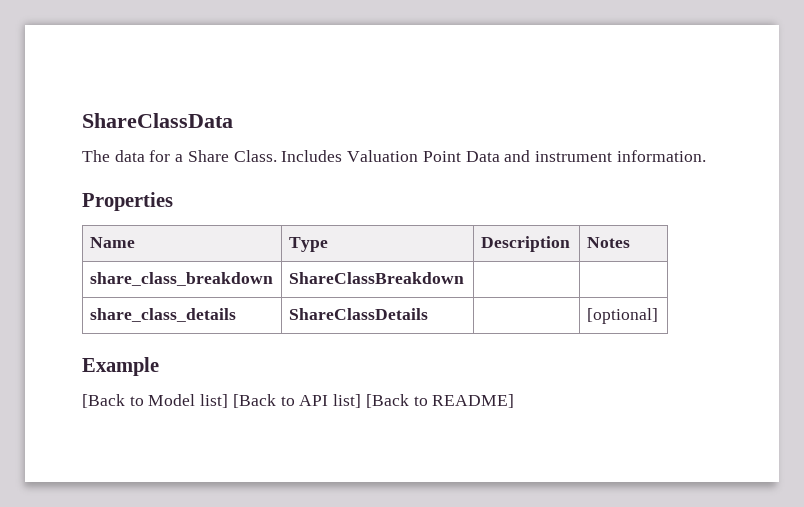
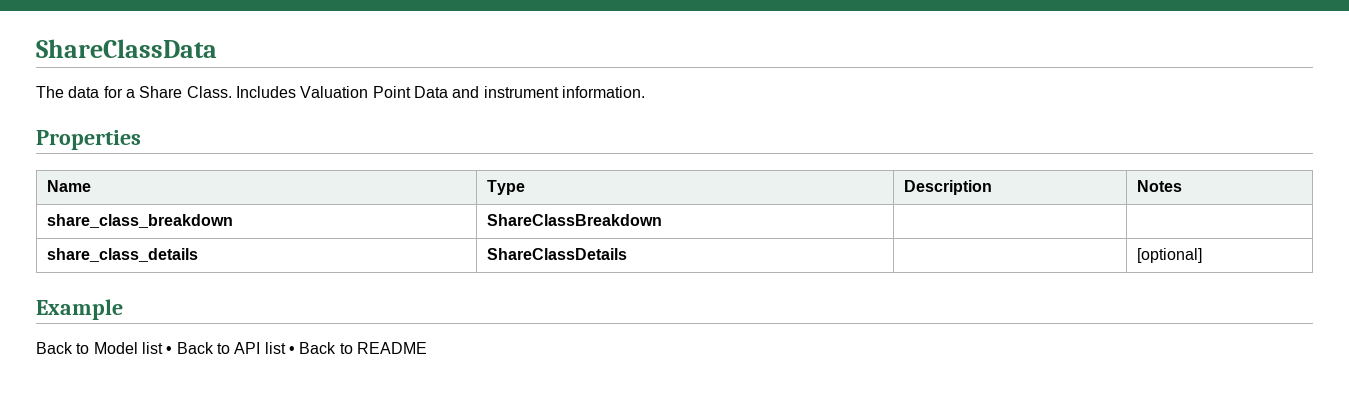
- [Back to Model list] [Back to API list] [Back to README]
+ Back to Model list • Back to API list • Back to README

